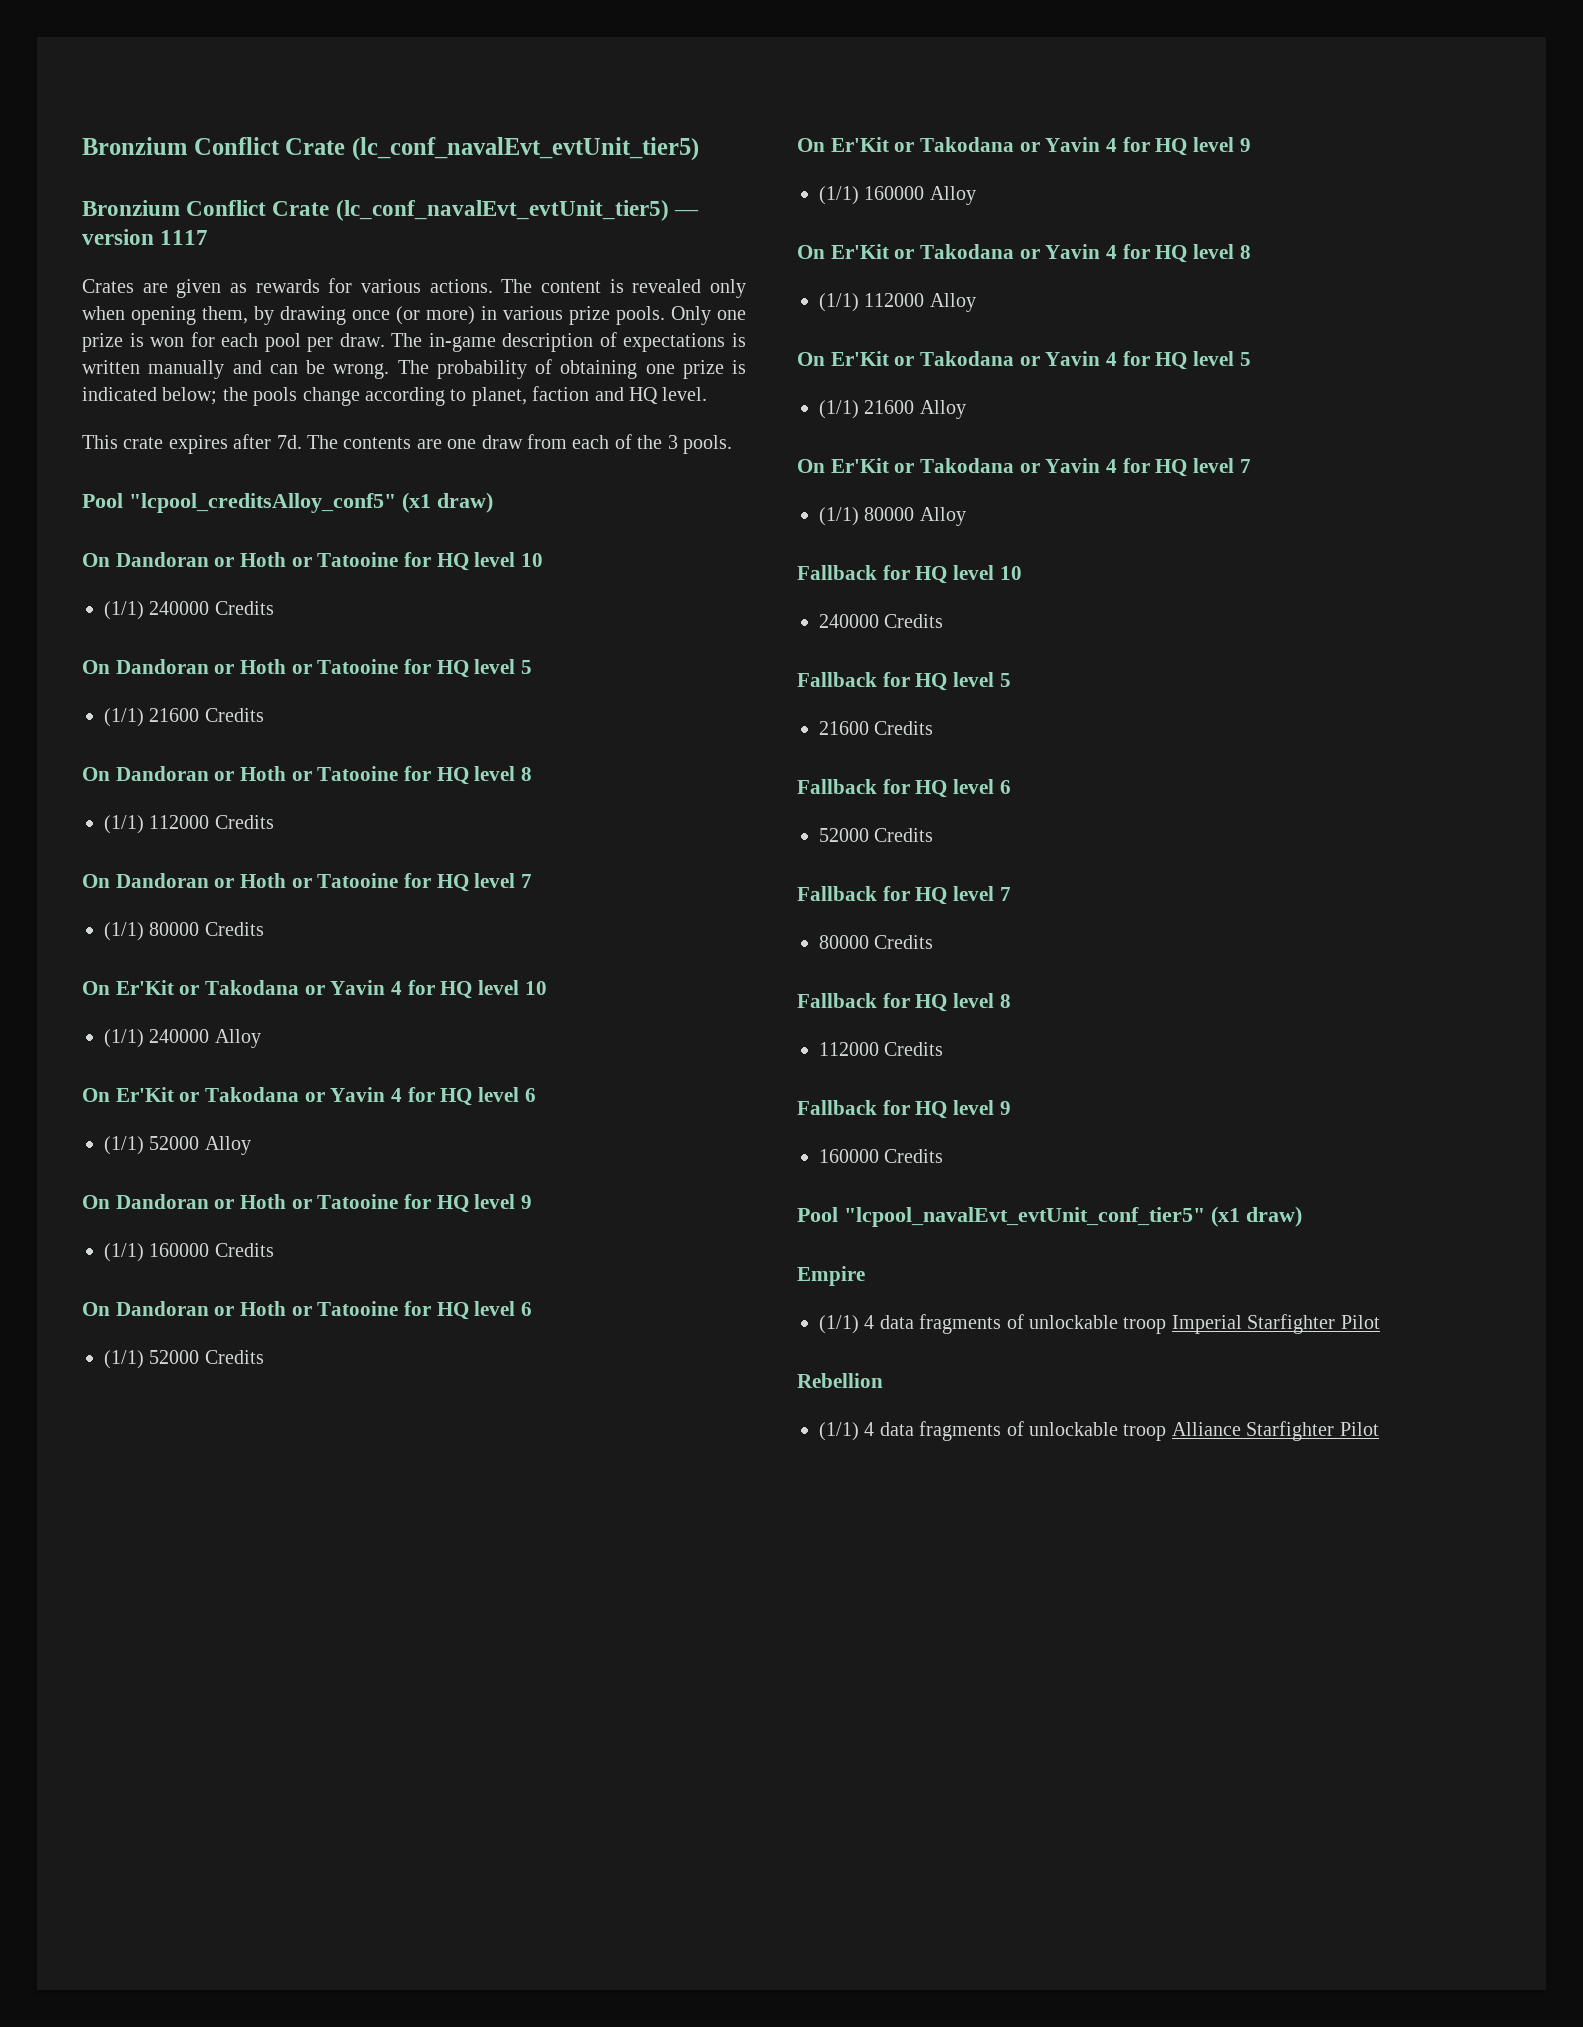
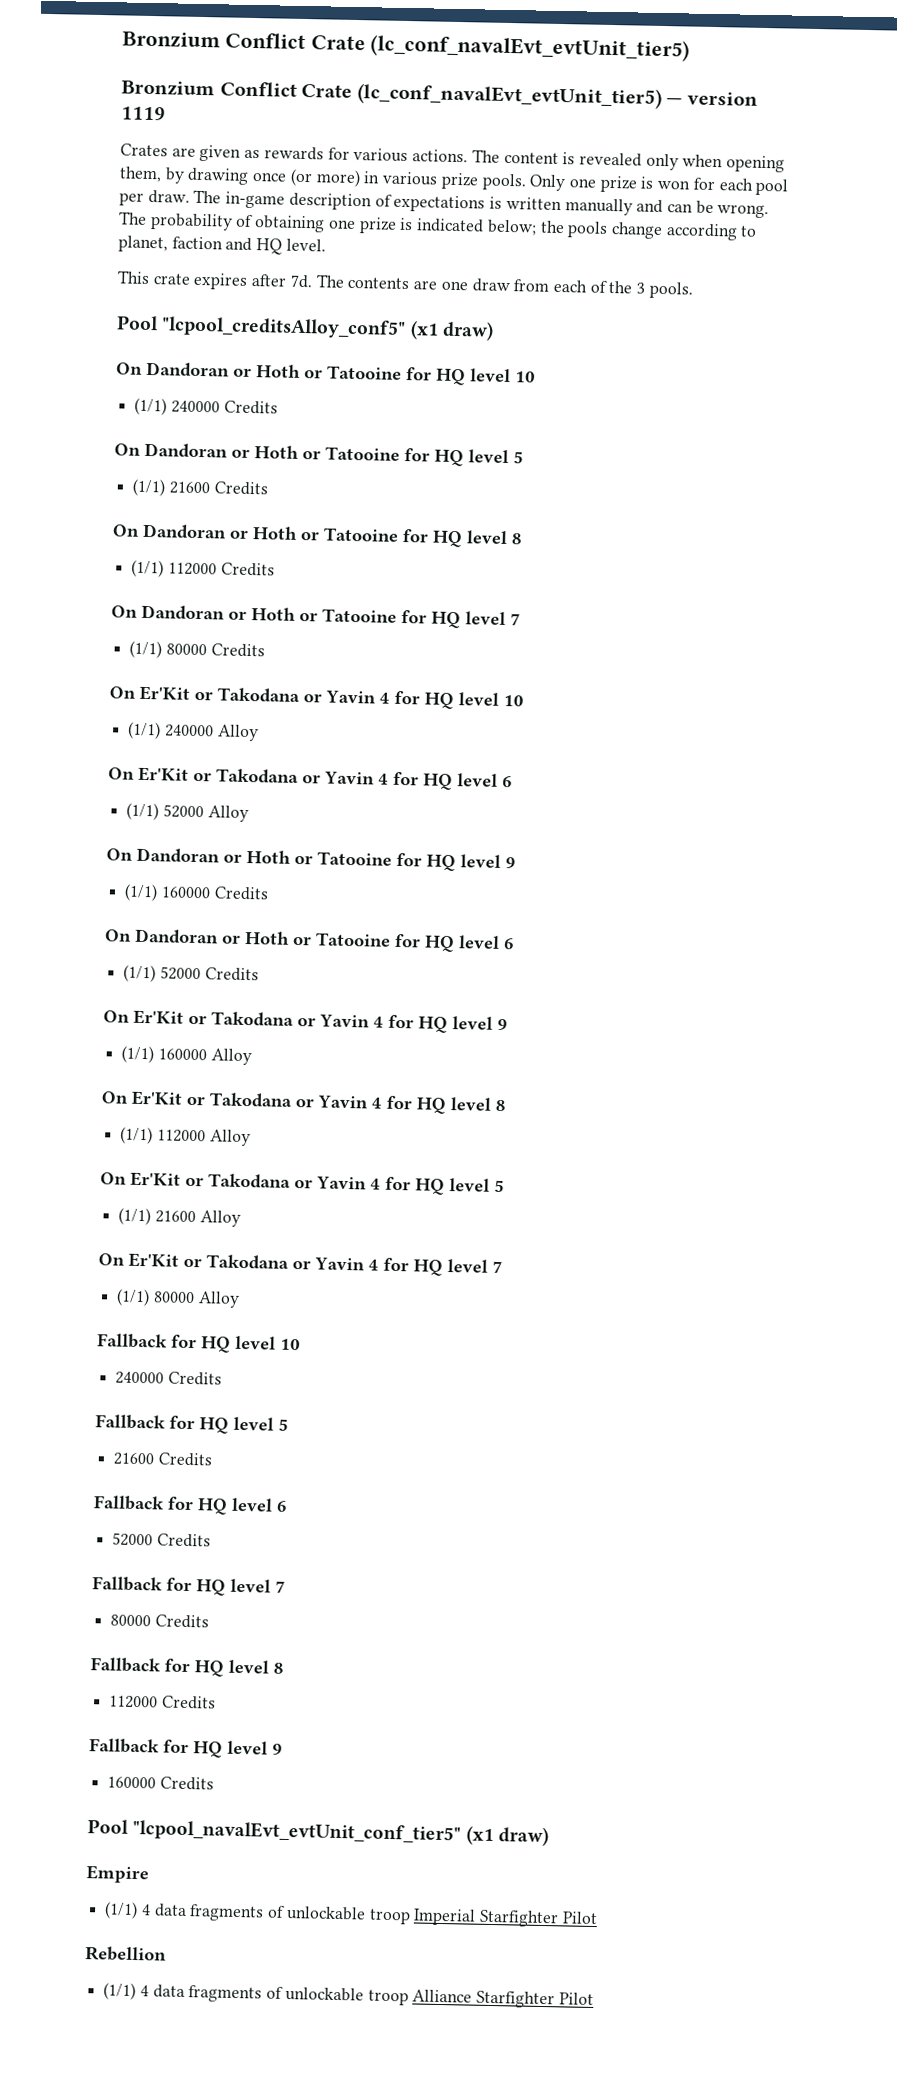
- Bronzium Conflict Crate (lc_conf_navalEvt_evtUnit_tier5) — version 1117
+ Bronzium Conflict Crate (lc_conf_navalEvt_evtUnit_tier5) — version 1119

